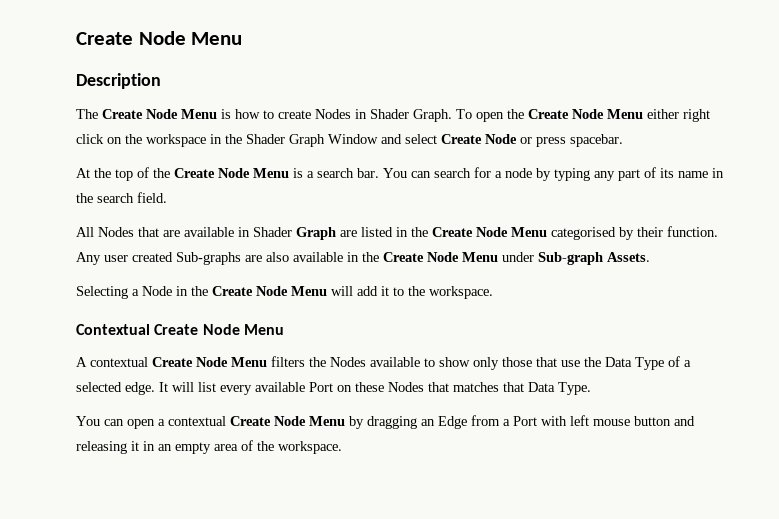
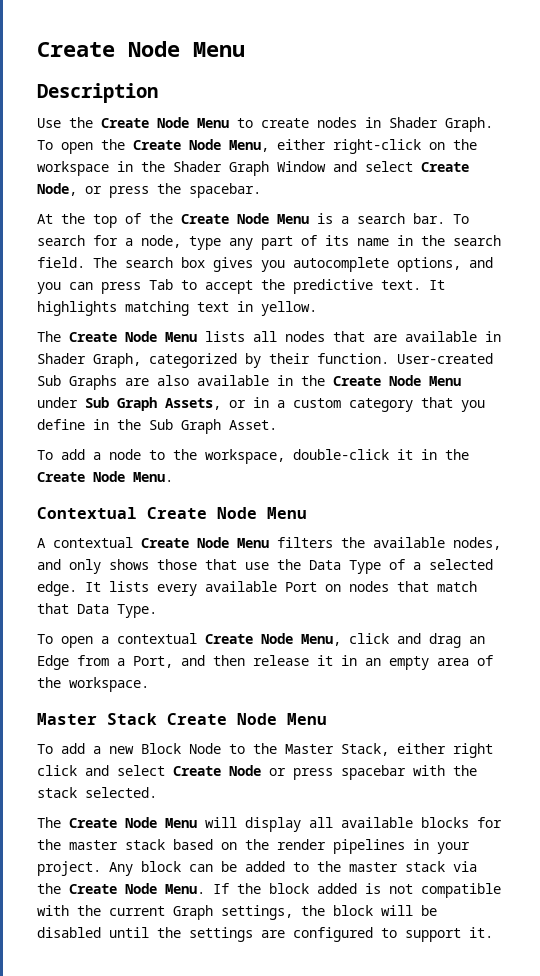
- The Create Node Menu is how to create Nodes in Shader Graph.
+ Use the Create Node Menu to create nodes in Shader Graph.
- To open the Create Node Menu either right click on the workspace in the Shader Graph Window and select Create Node or press spacebar.
+ To open the Create Node Menu, either right-click on the workspace in the Shader Graph Window and select Create Node, or press the spacebar.
- You can search for a node by typing any part of its name in the search field.
- All Nodes that are available in Shader Graph are listed in the Create Node Menu categorised by their function. Any user created Sub-graphs are also available in the Create Node Menu under Sub-graph Assets.
- Selecting a Node in the Create Node Menu will add it to the workspace.
+ To search for a node, type any part of its name in the search field. The search box gives you autocomplete options, and you can press Tab to accept the predictive text. It highlights matching text in yellow.
+ The Create Node Menu lists all nodes that are available in Shader Graph, categorized by their function. User-created Sub Graphs are also available in the Create Node Menu under Sub Graph Assets, or in a custom category that you define in the Sub Graph Asset.
+ To add a node to the workspace, double-click it in the Create Node Menu.
- A contextual Create Node Menu filters the Nodes available to show only those that use the Data Type of a selected edge.
+ A contextual Create Node Menu filters the available nodes, and only shows those that use the Data Type of a selected edge.
- It will list every available Port on these Nodes that matches that Data Type.
+ It lists every available Port on nodes that match that Data Type.
- You can open a contextual Create Node Menu by dragging an Edge from a Port with left mouse button and releasing it in an empty area of the workspace.
+ To open a contextual Create Node Menu, click and drag an Edge from a Port, and then release it in an empty area of the workspace.
+ Master Stack Create Node Menu
+ To add a new Block Node to the Master Stack, either right click and select Create Node or press spacebar with the stack selected.
+ The Create Node Menu will display all available blocks for the master stack based on the render pipelines in your project. Any block can be added to the master stack via the Create Node Menu. If the block added is not compatible with the current Graph settings, the block will be disabled until the settings are configured to support it.

